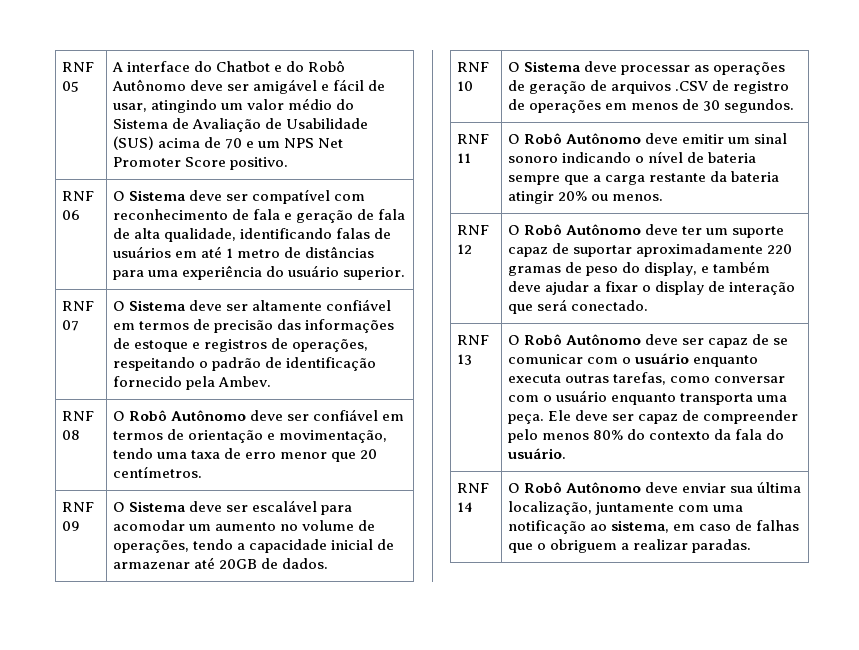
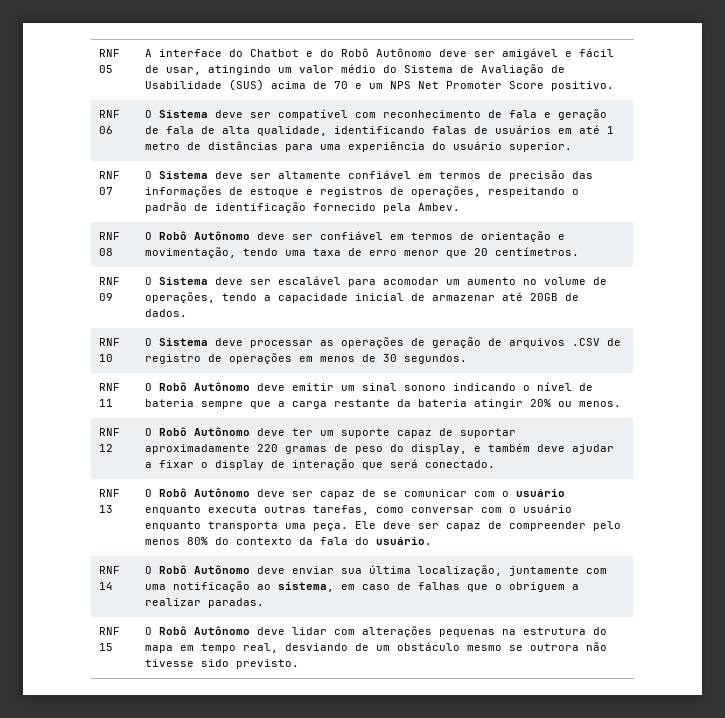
+ RNF 15 | O Robô Autônomo deve lidar com alterações pequenas na estrutura do mapa em tempo real, desviando de um obstáculo mesmo se outrora não tivesse sido previsto.

